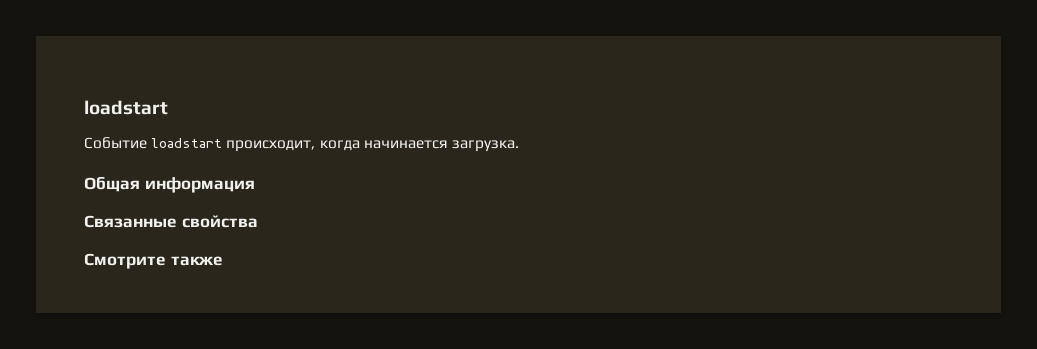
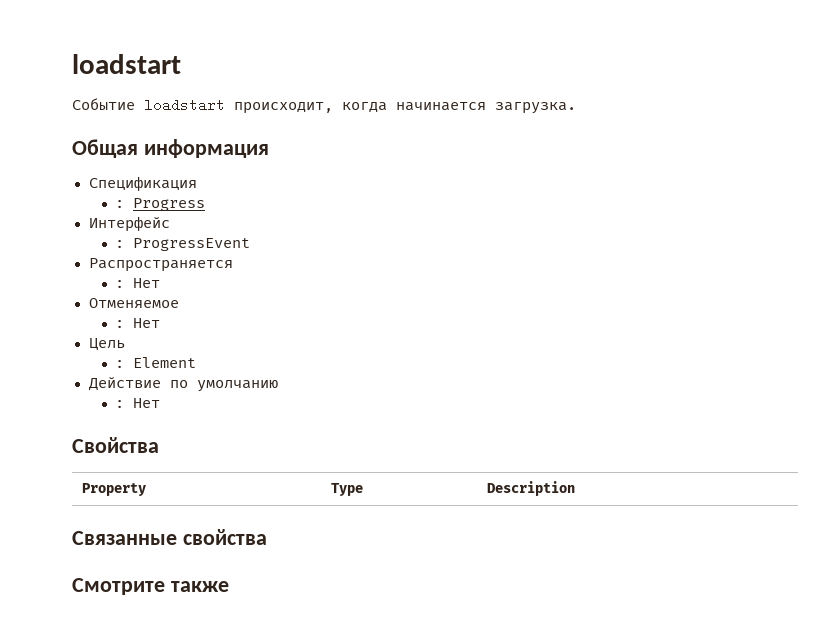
+ Спецификация
+ : Progress
+ Интерфейс
+ : ProgressEvent
+ Распространяется
+ : Нет
+ Отменяемое
+ : Нет
+ Цель
+ : Element
+ Действие по умолчанию
+ : Нет
+ Свойства
+ Property | Type | Description

